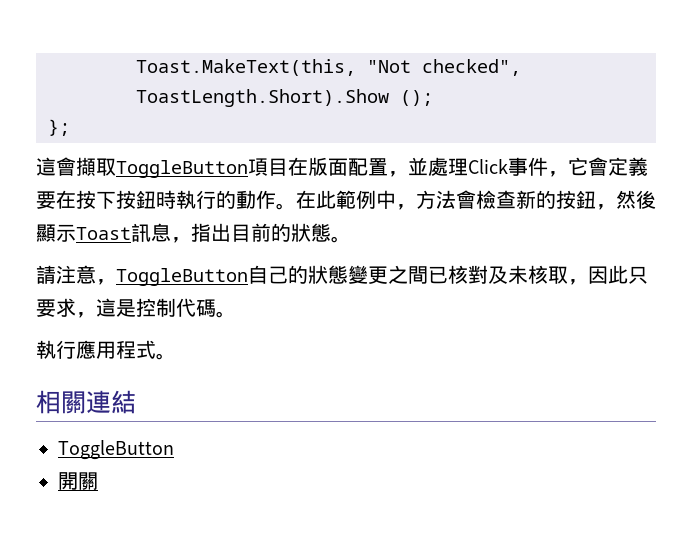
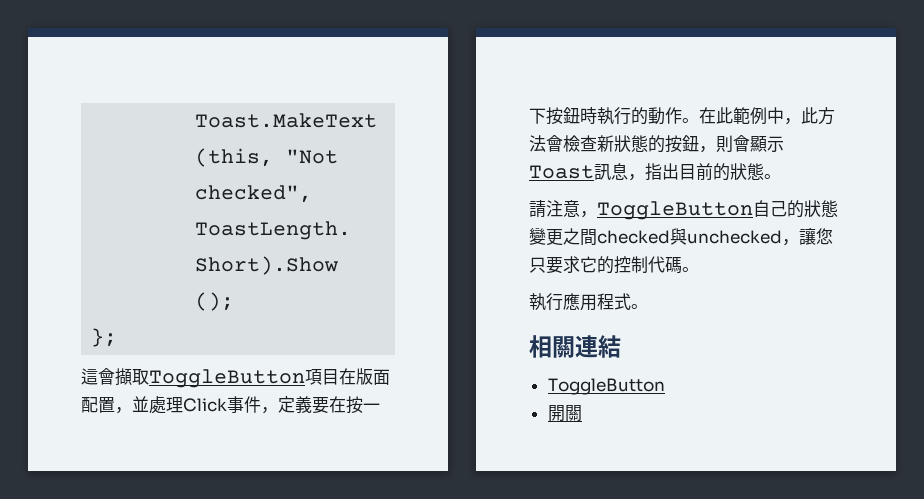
- 這會擷取ToggleButton項目在版面配置，並處理Click事件，它會定義要在按下按鈕時執行的動作。
+ 這會擷取ToggleButton項目在版面配置，並處理Click事件，定義要在按一下按鈕時執行的動作。
- 在此範例中，方法會檢查新的按鈕，然後顯示Toast訊息，指出目前的狀態。
+ 在此範例中，此方法會檢查新狀態的按鈕，則會顯示Toast訊息，指出目前的狀態。
- 請注意，ToggleButton自己的狀態變更之間已核對及未核取，因此只要求，這是控制代碼。
+ 請注意，ToggleButton自己的狀態變更之間checked與unchecked，讓您只要求它的控制代碼。

